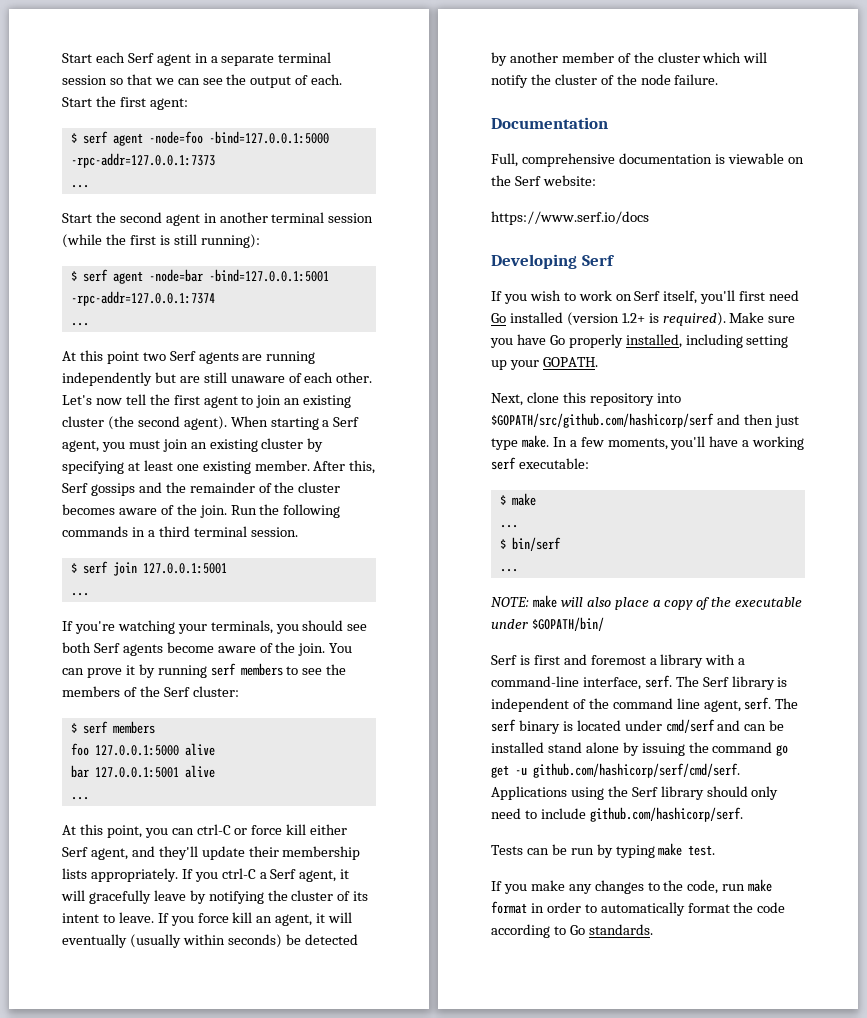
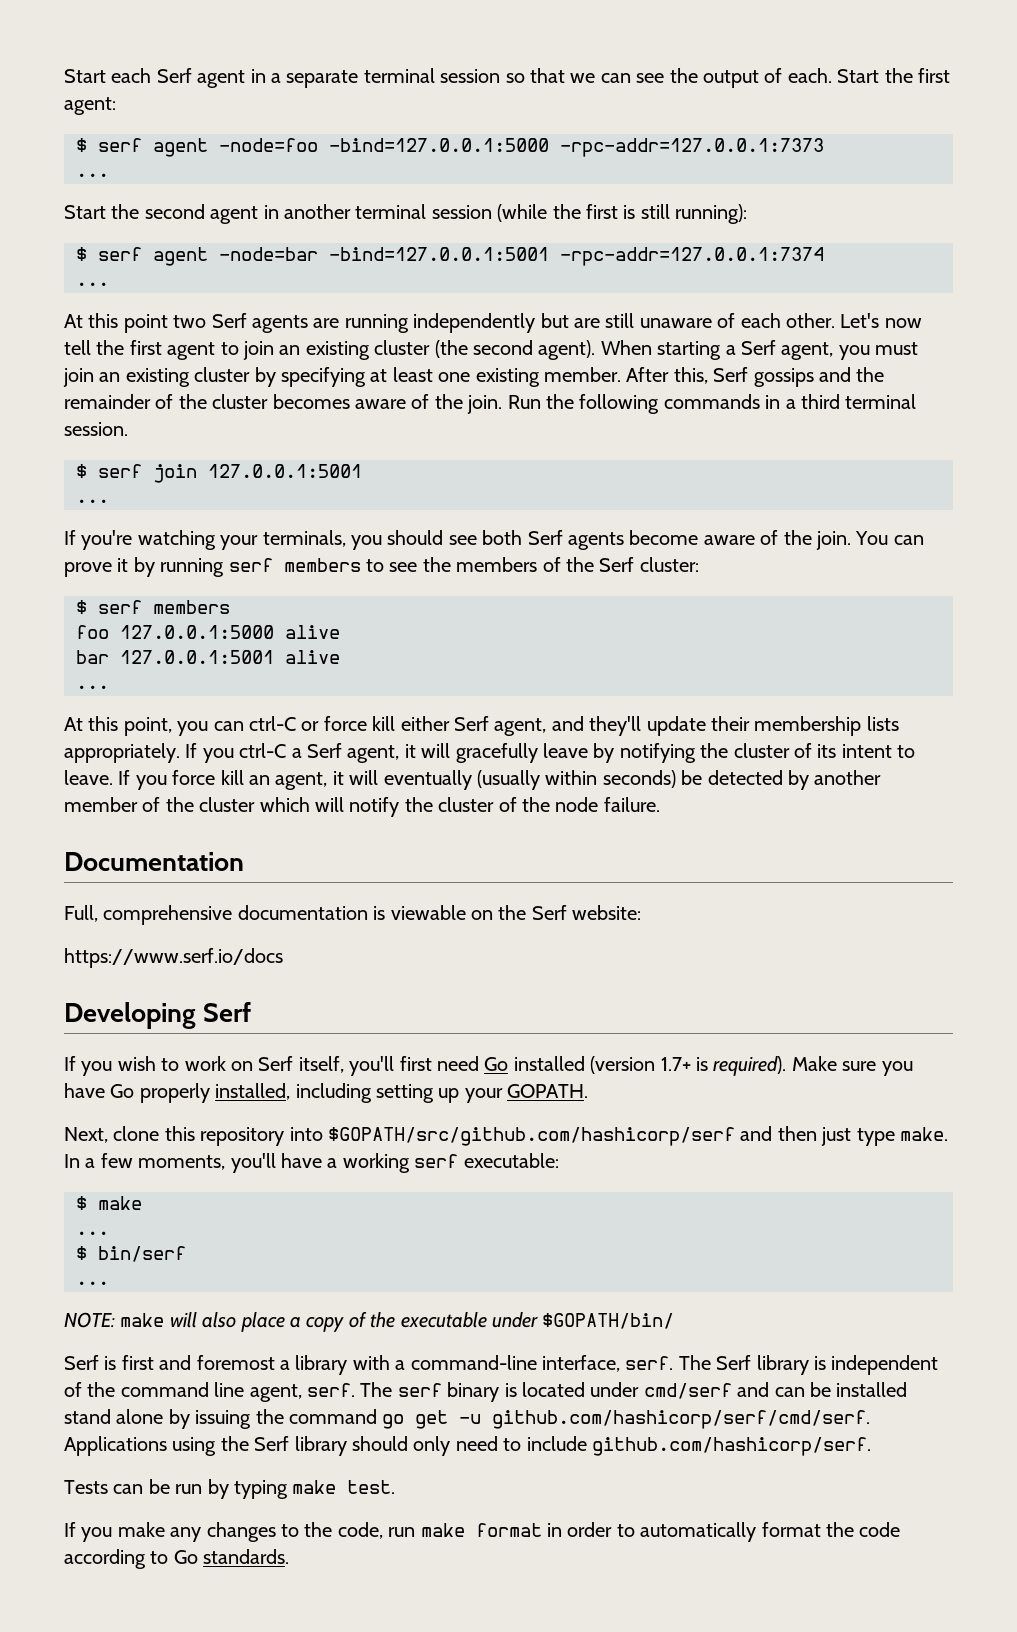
- If you wish to work on Serf itself, you'll first need Go installed (version 1.2+ is required).
+ If you wish to work on Serf itself, you'll first need Go installed (version 1.7+ is required).

